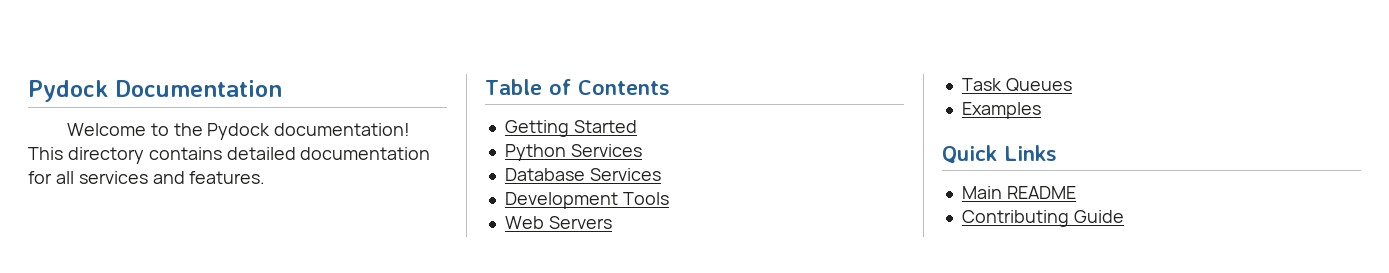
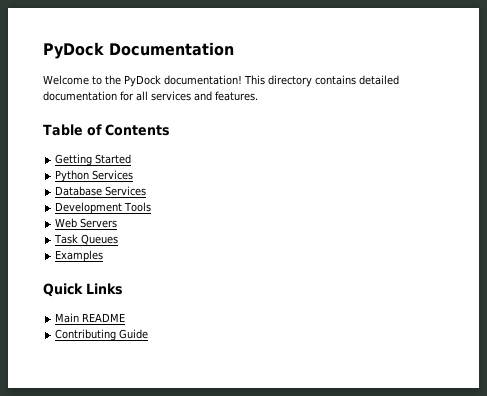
- Pydock Documentation
+ PyDock Documentation
- Welcome to the Pydock documentation!
+ Welcome to the PyDock documentation!

